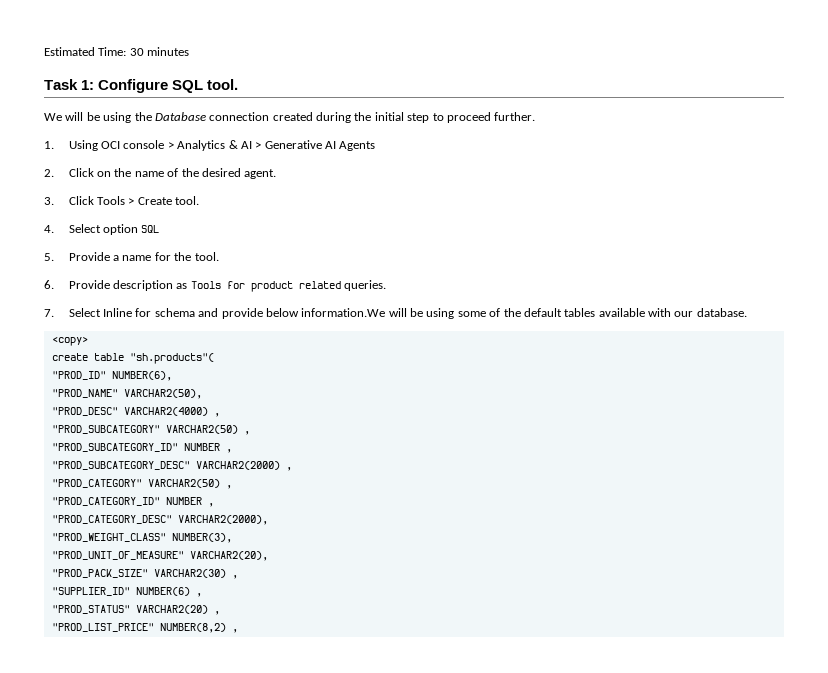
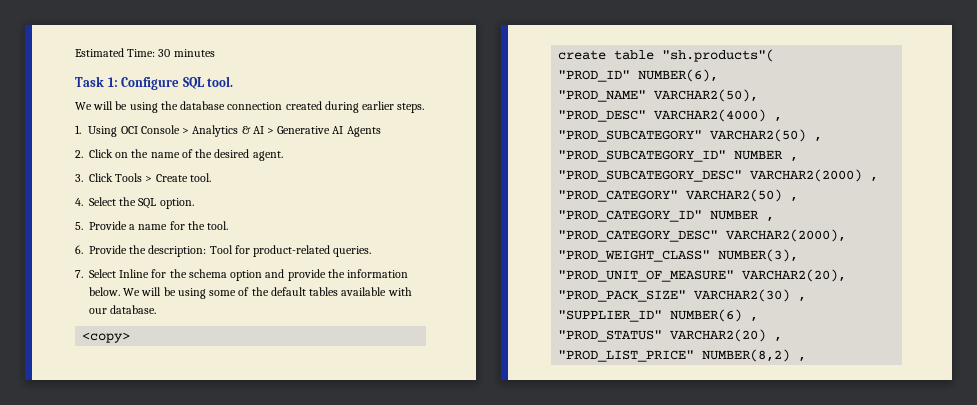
- We will be using the Database connection created during the initial step to proceed further.
+ We will be using the database connection created during earlier steps.
- 1. Using OCI console > Analytics & AI > Generative AI Agents
+ 1. Using OCI Console > Analytics & AI > Generative AI Agents
- 4. Select option SQL
+ 4. Select the SQL option.
- 6. Provide description as Tools for product related queries.
+ 6. Provide the description: Tool for product-related queries.
- 7. Select Inline for schema and provide below information.We will be using some of the default tables available with our database.
+ 7. Select Inline for the schema option and provide the information below. We will be using some of the default tables available with our database.

